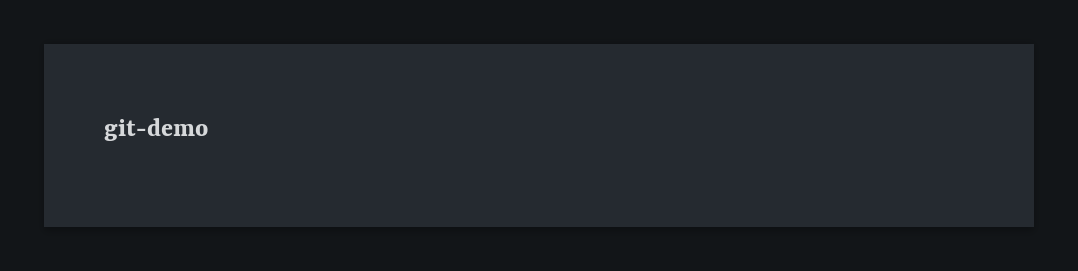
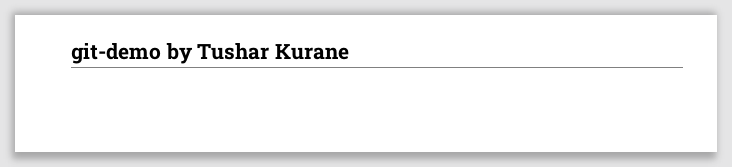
- git-demo
+ git-demo by Tushar Kurane

